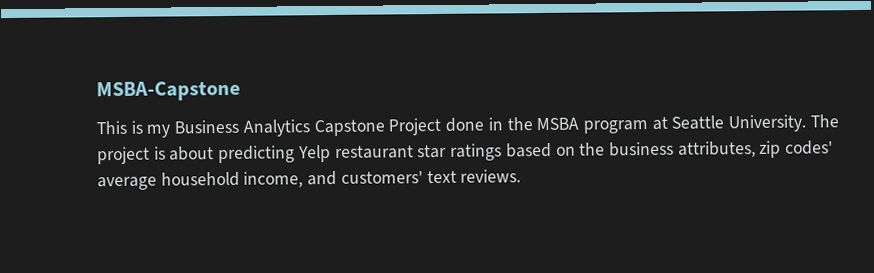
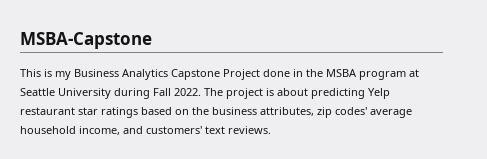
- This is my Business Analytics Capstone Project done in the MSBA program at Seattle University.
+ This is my Business Analytics Capstone Project done in the MSBA program at Seattle University during Fall 2022.

